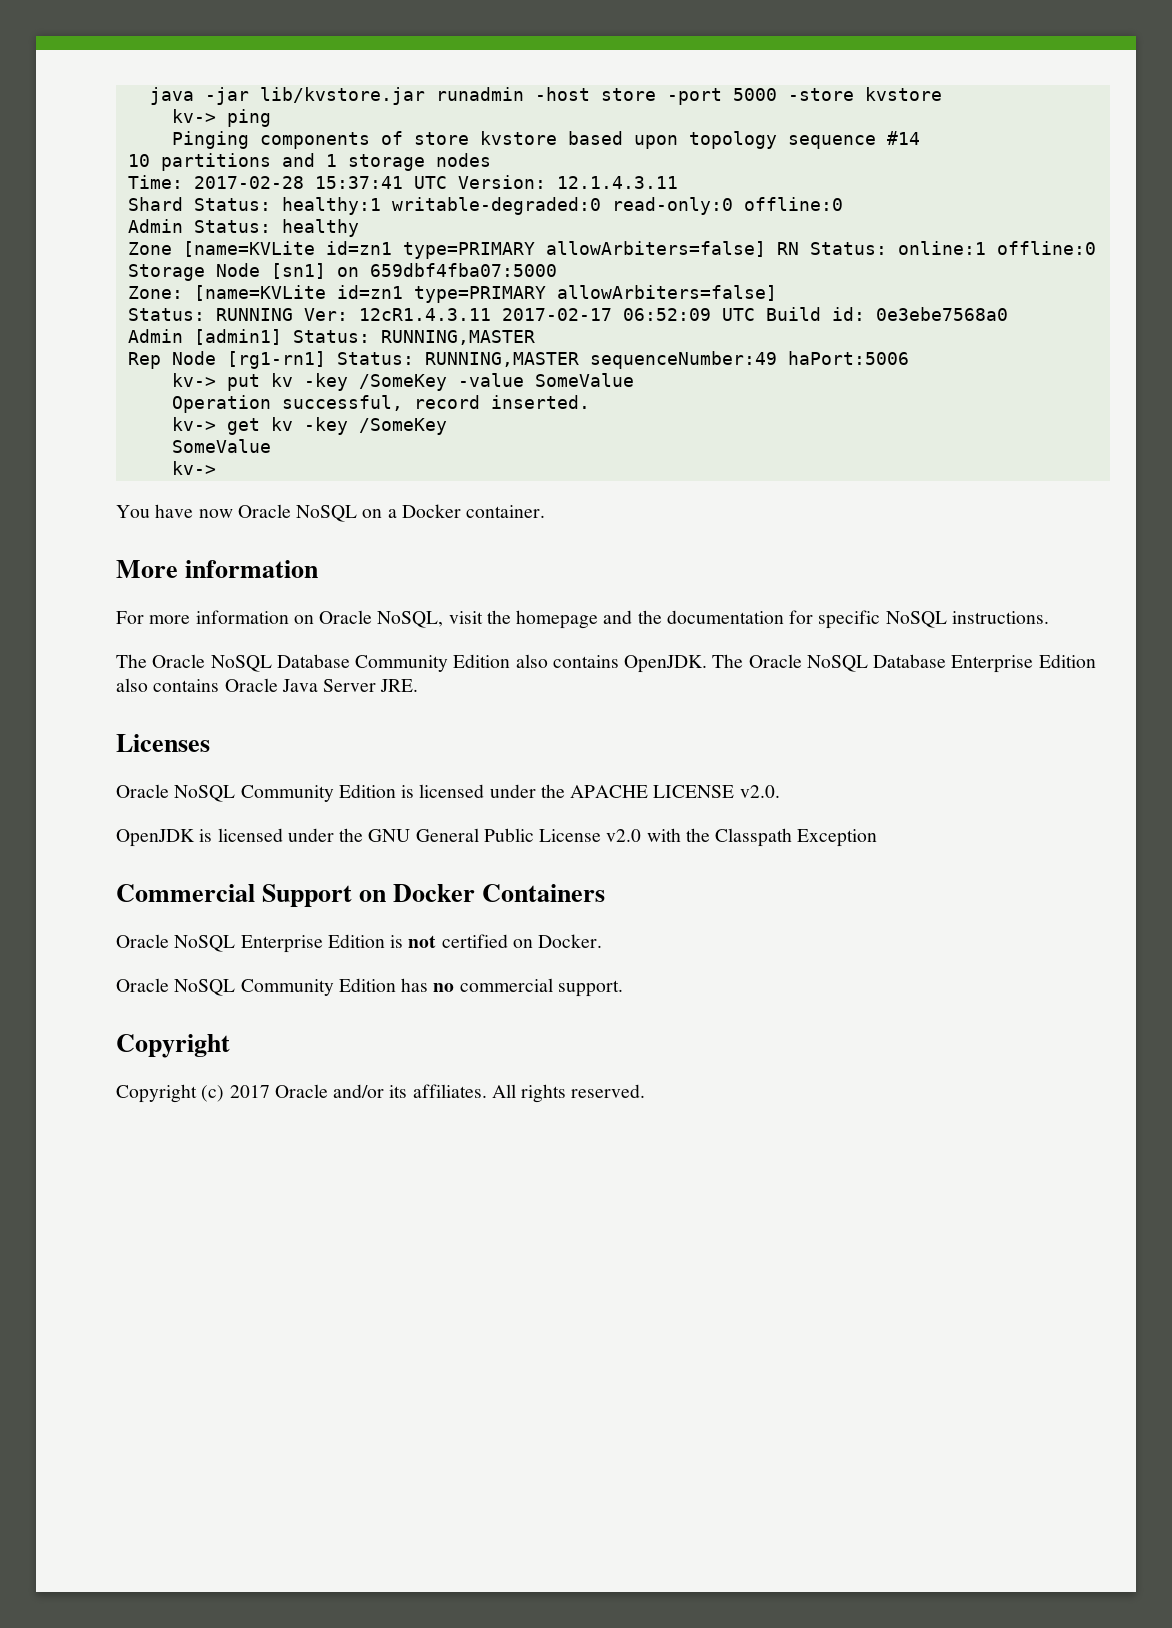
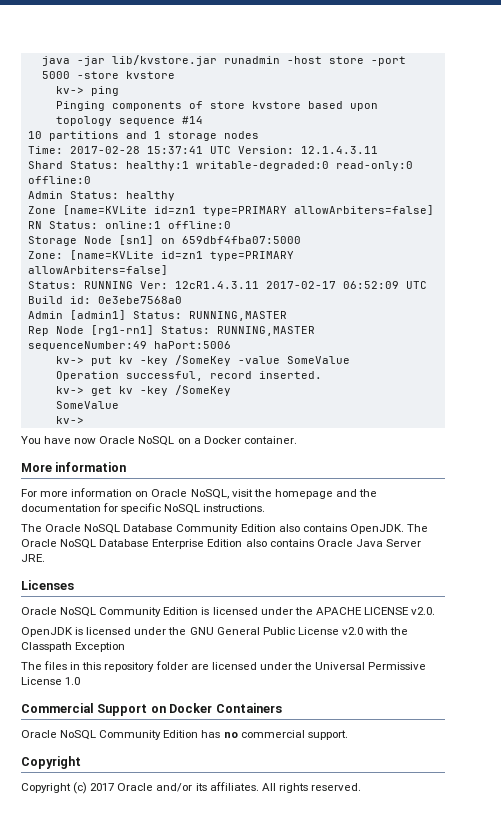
+ The files in this repository folder are licensed under the Universal Permissive License 1.0
- Oracle NoSQL Enterprise Edition is not certified on Docker.

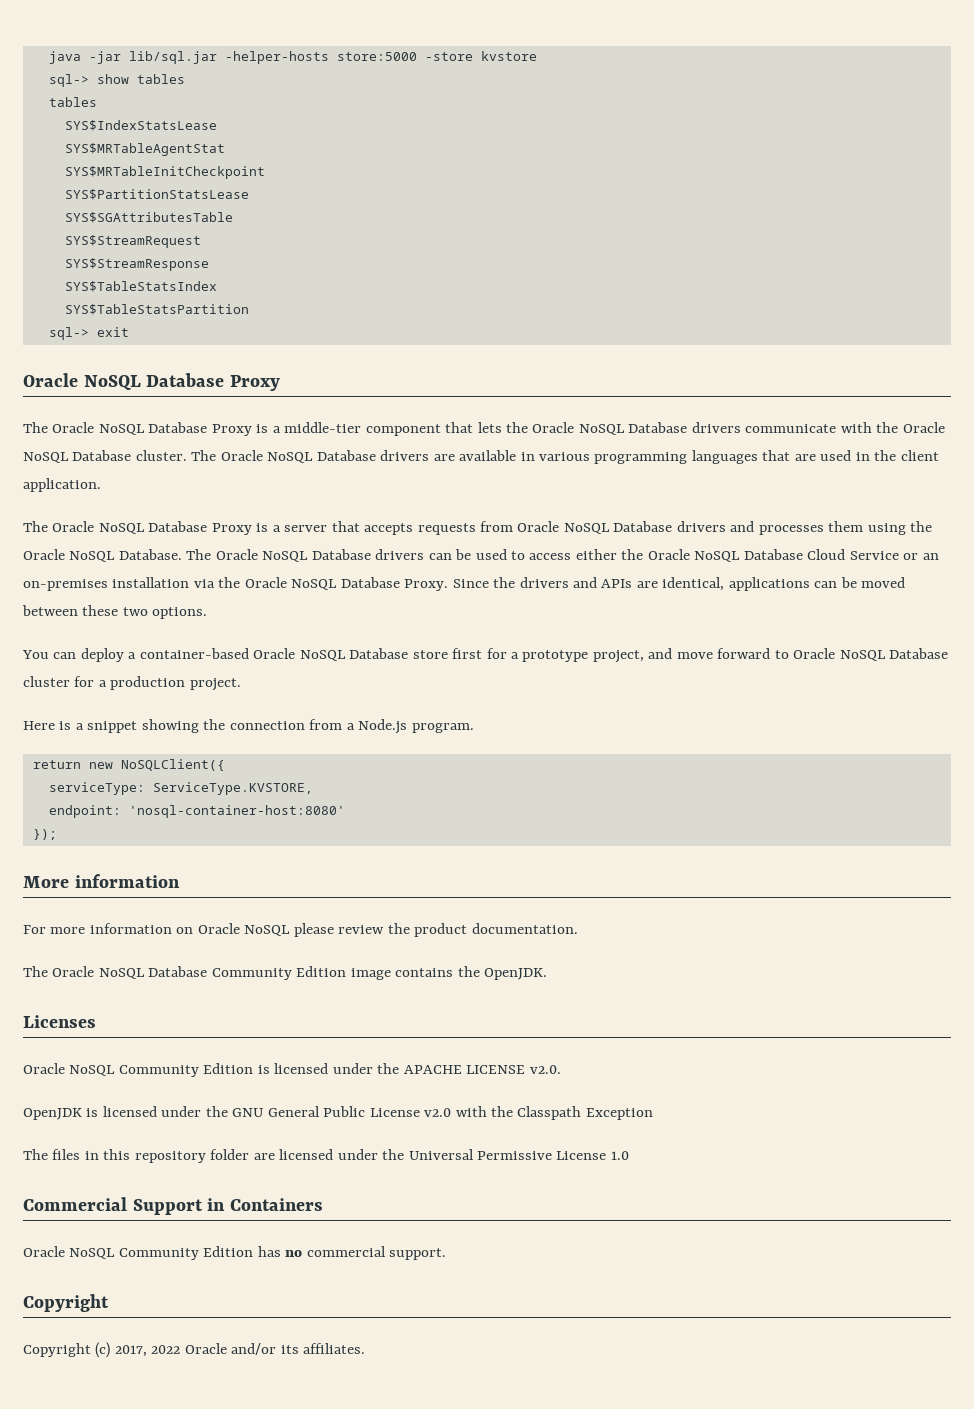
- java -jar lib/kvstore.jar runadmin -host store -port 5000 -store kvstore
- kv-> ping
- Pinging components of store kvstore based upon topology sequence #14
- 10 partitions and 1 storage nodes
- Time: 2017-02-28 15:37:41 UTC Version: 12.1.4.3.11
- Shard Status: healthy:1 writable-degraded:0 read-only:0 offline:0
- Admin Status: healthy
- Zone [name=KVLite id=zn1 type=PRIMARY allowArbiters=false] RN Status: online:1 offline:0
- Storage Node [sn1] on 659dbf4fba07:5000
- Zone: [name=KVLite id=zn1 type=PRIMARY allowArbiters=false]
- Status: RUNNING Ver: 12cR1.4.3.11 2017-02-17 06:52:09 UTC Build id: 0e3ebe7568a0
- Admin [admin1] Status: RUNNING,MASTER
- Rep Node [rg1-rn1] Status: RUNNING,MASTER sequenceNumber:49 haPort:5006
- kv-> put kv -key /SomeKey -value SomeValue
- Operation successful, record inserted.
- kv-> get kv -key /SomeKey
- SomeValue
- kv->
- You have now Oracle NoSQL on a Docker container.
+ java -jar lib/sql.jar -helper-hosts store:5000 -store kvstore
+ sql-> show tables
+ tables
+ SYS$IndexStatsLease
+ SYS$MRTableAgentStat
+ SYS$MRTableInitCheckpoint
+ SYS$PartitionStatsLease
+ SYS$SGAttributesTable
+ SYS$StreamRequest
+ SYS$StreamResponse
+ SYS$TableStatsIndex
+ SYS$TableStatsPartition
+ sql-> exit
+ Oracle NoSQL Database Proxy
+ The Oracle NoSQL Database Proxy is a middle-tier component that lets the Oracle NoSQL Database drivers communicate with the Oracle NoSQL Database cluster. The Oracle NoSQL Database drivers are available in various programming languages that are used in the client application.
+ The Oracle NoSQL Database Proxy is a server that accepts requests from Oracle NoSQL Database drivers and processes them using the Oracle NoSQL Database. The Oracle NoSQL Database drivers can be used to access either the Oracle NoSQL Database Cloud Service or an on-premises installation via the Oracle NoSQL Database Proxy. Since the drivers and APIs are identical, applications can be moved between these two options.
+ You can deploy a container-based Oracle NoSQL Database store first for a prototype project, and move forward to Oracle NoSQL Database cluster for a production project.
+ Here is a snippet showing the connection from a Node.js program.
+ return new NoSQLClient({
+ serviceType: ServiceType.KVSTORE,
+ endpoint: 'nosql-container-host:8080'
+ });
- For more information on Oracle NoSQL, visit the homepage and the documentation for specific NoSQL instructions.
+ For more information on Oracle NoSQL please review the product documentation.
- The Oracle NoSQL Database Community Edition also contains OpenJDK. The Oracle NoSQL Database Enterprise Edition also contains Oracle Java Server JRE.
+ The Oracle NoSQL Database Community Edition image contains the OpenJDK.
- Commercial Support on Docker Containers
+ Commercial Support in Containers
- Copyright (c) 2017 Oracle and/or its affiliates. All rights reserved.
+ Copyright (c) 2017, 2022 Oracle and/or its affiliates.

